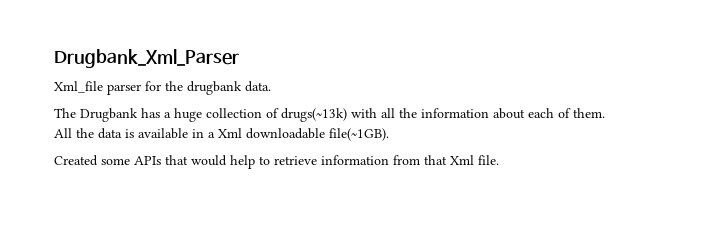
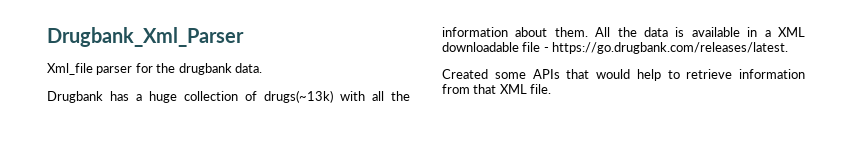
- The Drugbank has a huge collection of drugs(~13k) with all the information about each of them.
+ Drugbank has a huge collection of drugs(~13k) with all the information about them.
- All the data is available in a Xml downloadable file(~1GB).
+ All the data is available in a XML downloadable file - https://go.drugbank.com/releases/latest.
- Created some APIs that would help to retrieve information from that Xml file.
+ Created some APIs that would help to retrieve information from that XML file.

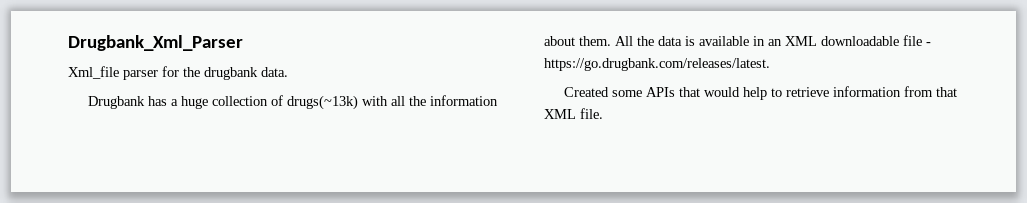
- All the data is available in a XML downloadable file - https://go.drugbank.com/releases/latest.
+ All the data is available in an XML downloadable file - https://go.drugbank.com/releases/latest.

